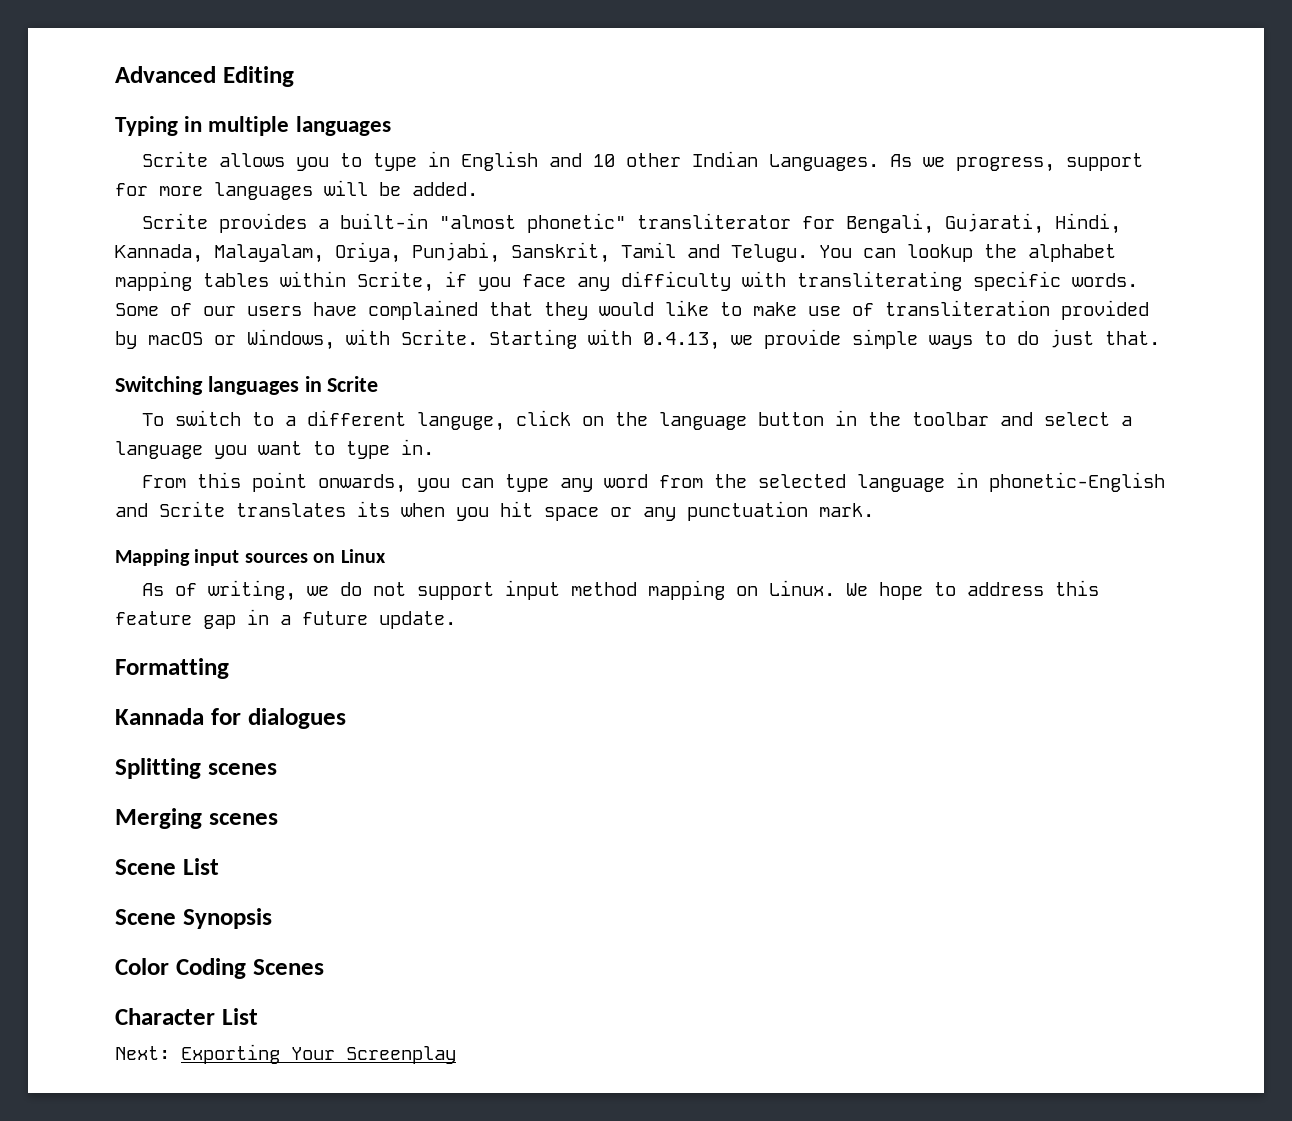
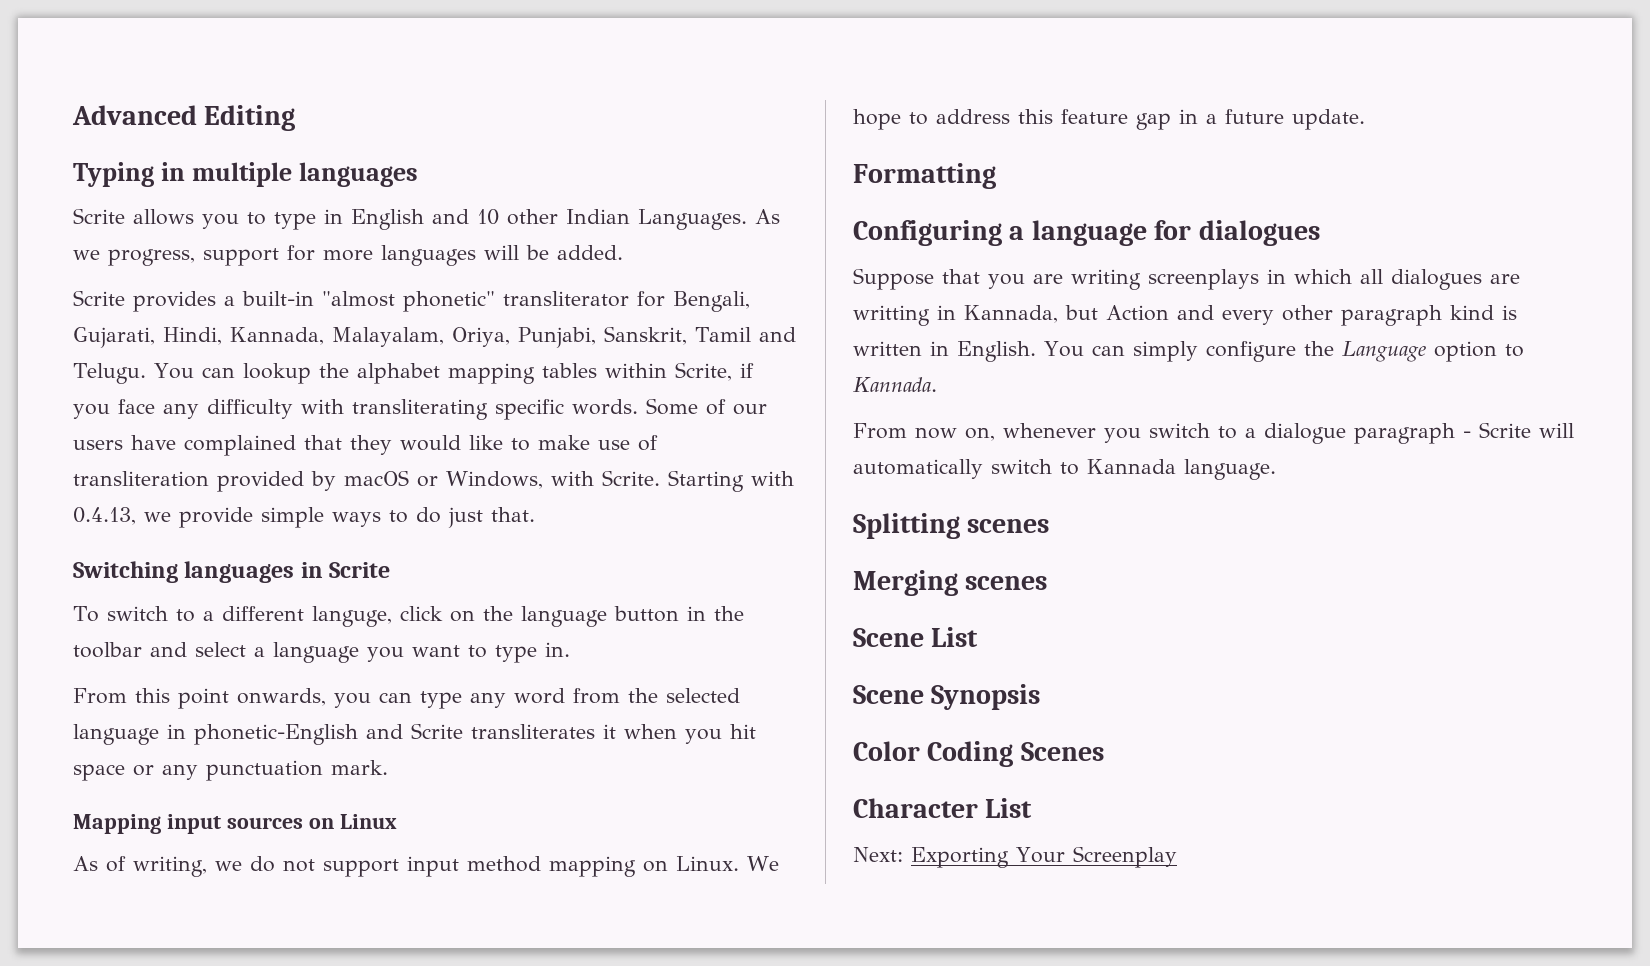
- From this point onwards, you can type any word from the selected language in phonetic-English and Scrite translates its when you hit space or any punctuation mark.
+ From this point onwards, you can type any word from the selected language in phonetic-English and Scrite transliterates it when you hit space or any punctuation mark.
- Kannada for dialogues
+ Configuring a language for dialogues
+ Suppose that you are writing screenplays in which all dialogues are writting in Kannada, but Action and every other paragraph kind is written in English. You can simply configure the Language option to Kannada.
+ From now on, whenever you switch to a dialogue paragraph - Scrite will automatically switch to Kannada language.

